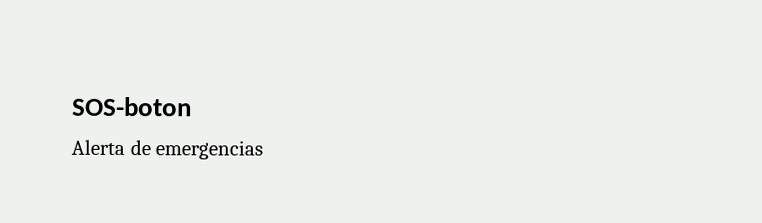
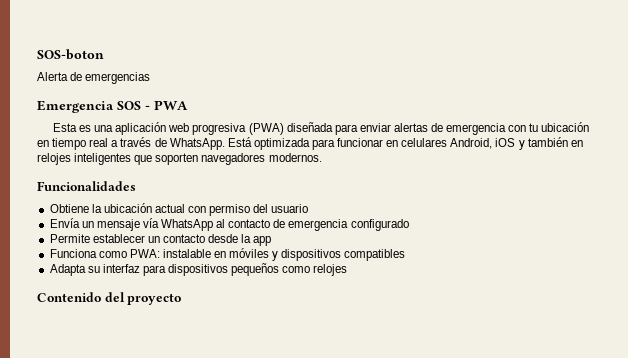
+ Emergencia SOS - PWA
+ Esta es una aplicación web progresiva (PWA) diseñada para enviar alertas de emergencia con tu ubicación en tiempo real a través de WhatsApp. Está optimizada para funcionar en celulares Android, iOS y también en relojes inteligentes que soporten navegadores modernos.
+ Funcionalidades
+ Obtiene la ubicación actual con permiso del usuario
+ Envía un mensaje vía WhatsApp al contacto de emergencia configurado
+ Permite establecer un contacto desde la app
+ Funciona como PWA: instalable en móviles y dispositivos compatibles
+ Adapta su interfaz para dispositivos pequeños como relojes
+ Contenido del proyecto

